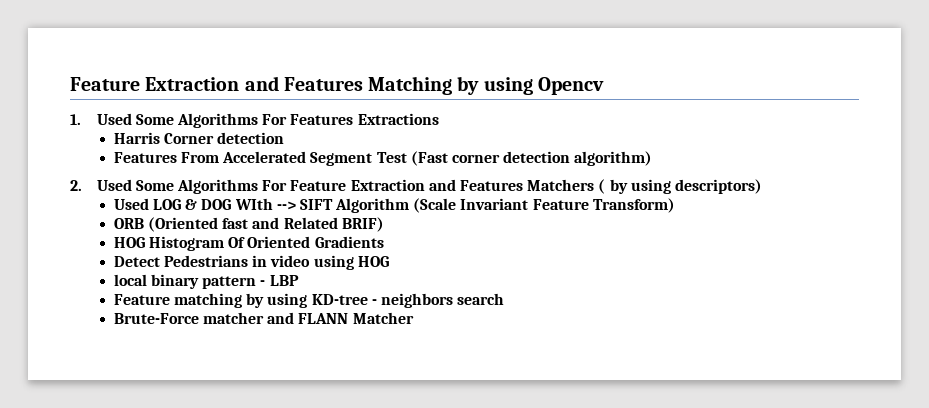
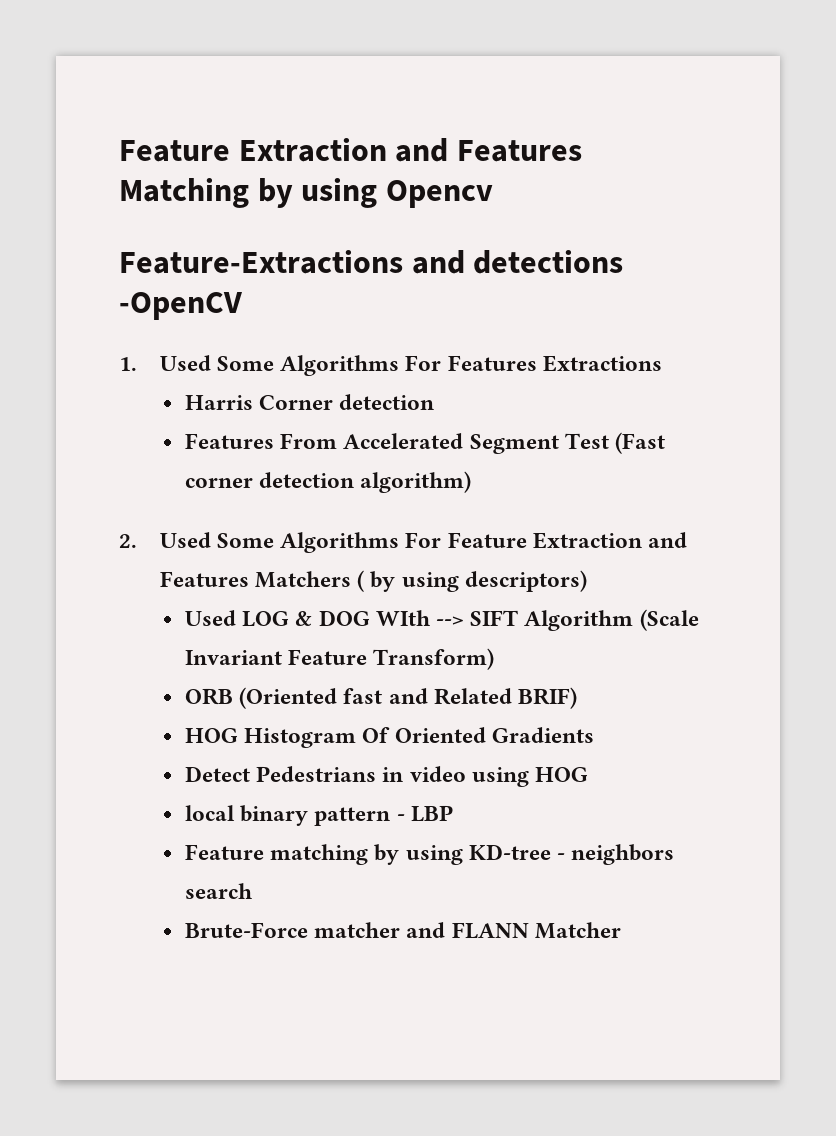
+ Feature-Extractions and detections -OpenCV

